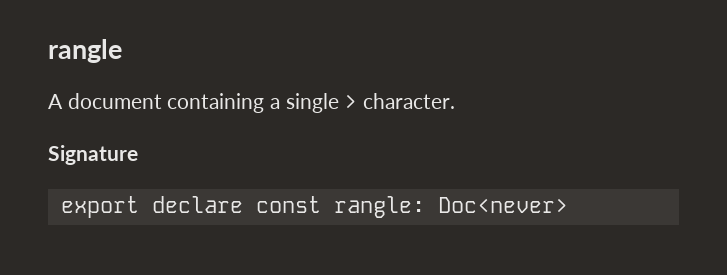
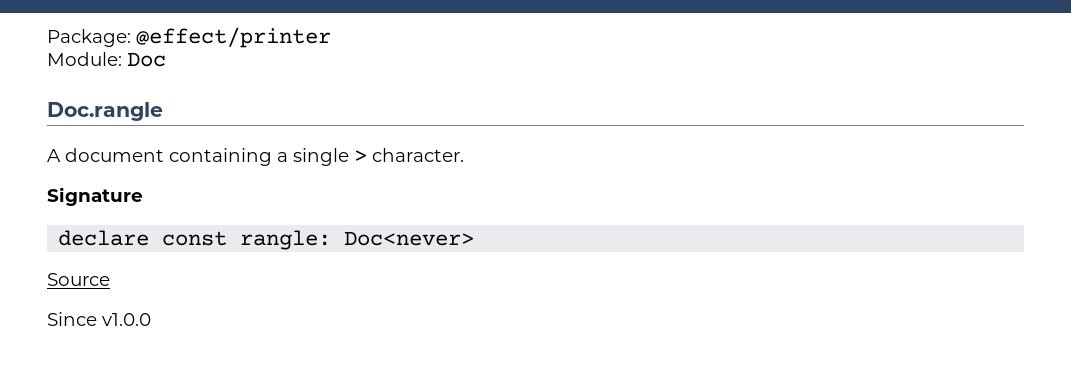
- rangle
+ Package: @effect/printer
+ Module: Doc
+ Doc.rangle
- export declare const rangle: Doc<never>
+ declare const rangle: Doc<never>
+ Source
+ Since v1.0.0

